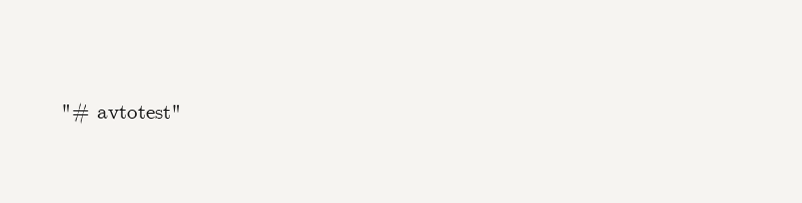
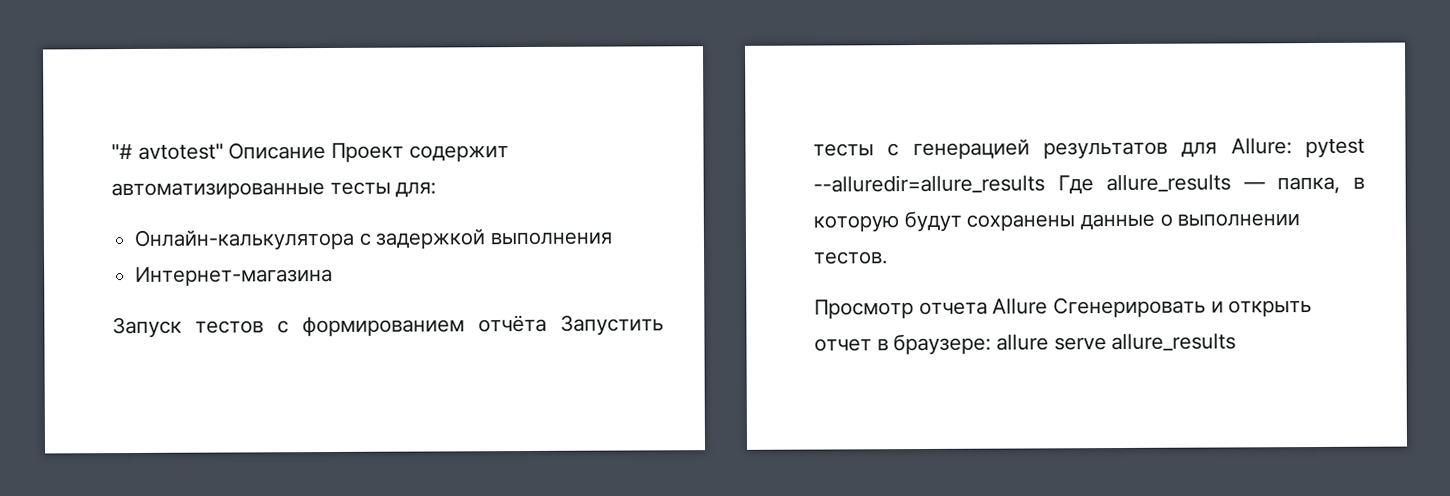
- "# avtotest"
+ "# avtotest" Описание Проект содержит автоматизированные тесты для:
+ Онлайн-калькулятора с задержкой выполнения
+ Интернет-магазина
+ Запуск тестов с формированием отчёта Запустить тесты с генерацией результатов для Allure: pytest --alluredir=allure_results Где allure_results — папка, в которую будут сохранены данные о выполнении тестов.
+ Просмотр отчета Allure Сгенерировать и открыть отчет в браузере: allure serve allure_results

